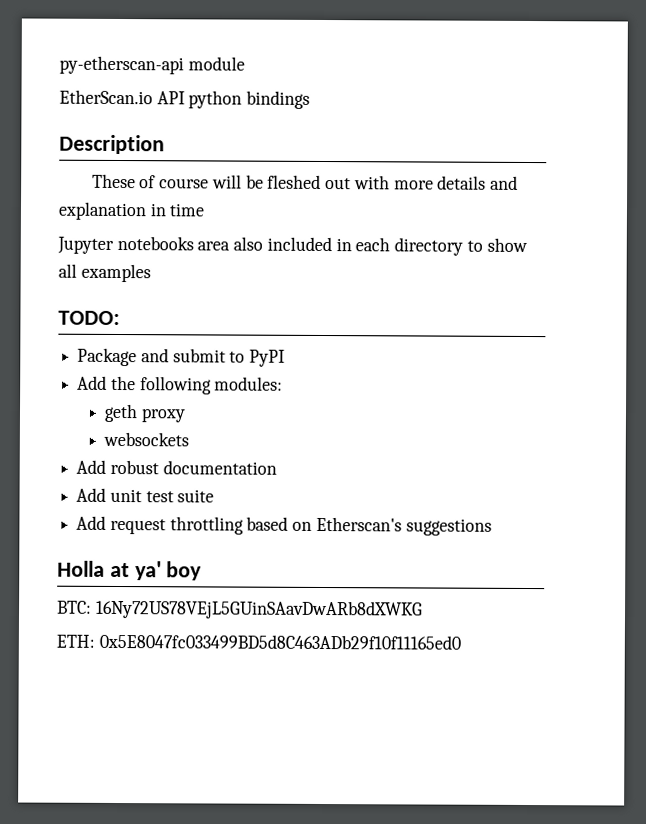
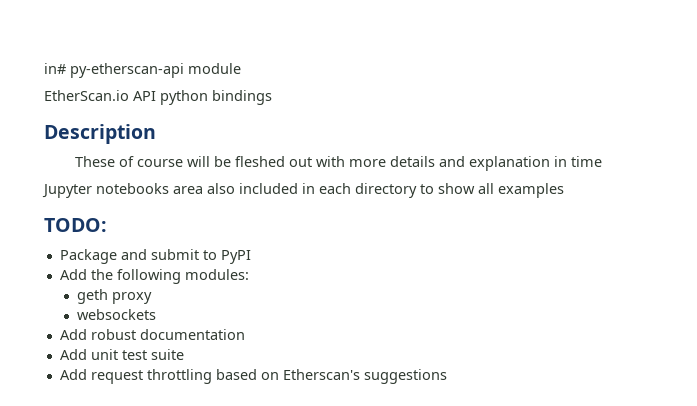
- py-etherscan-api module
+ in# py-etherscan-api module
- Holla at ya' boy
- BTC: 16Ny72US78VEjL5GUinSAavDwARb8dXWKG
- ETH: 0x5E8047fc033499BD5d8C463ADb29f10f11165ed0

